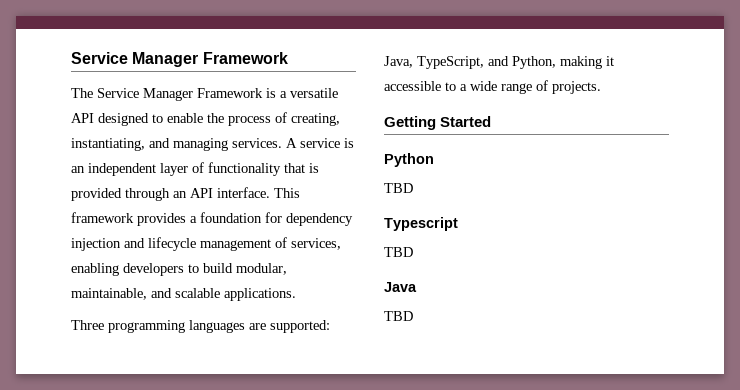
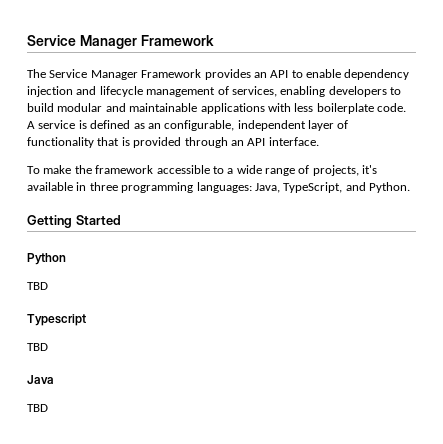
- The Service Manager Framework is a versatile API designed to enable the process of creating, instantiating, and managing services. A service is an independent layer of functionality that is provided through an API interface. This framework provides a foundation for dependency injection and lifecycle management of services, enabling developers to build modular, maintainable, and scalable applications.
- Three programming languages are supported: Java, TypeScript, and Python, making it accessible to a wide range of projects.
+ The Service Manager Framework provides an API to enable dependency injection and lifecycle management of services, enabling developers to build modular and maintainable applications with less boilerplate code. A service is defined as an configurable, independent layer of functionality that is provided through an API interface.
+ To make the framework accessible to a wide range of projects, it's available in three programming languages: Java, TypeScript, and Python.

